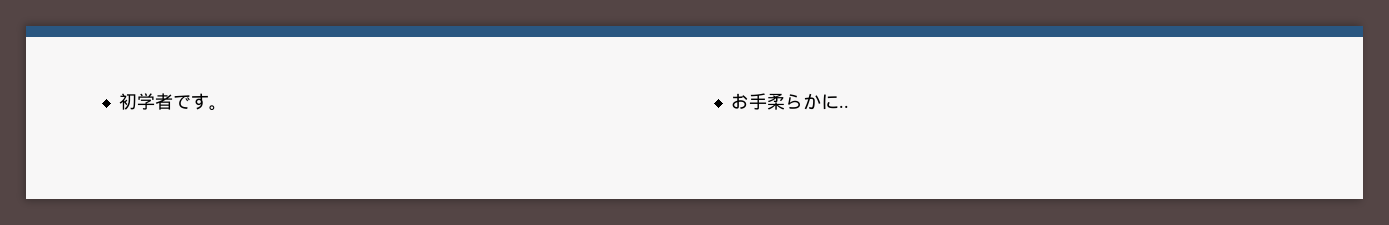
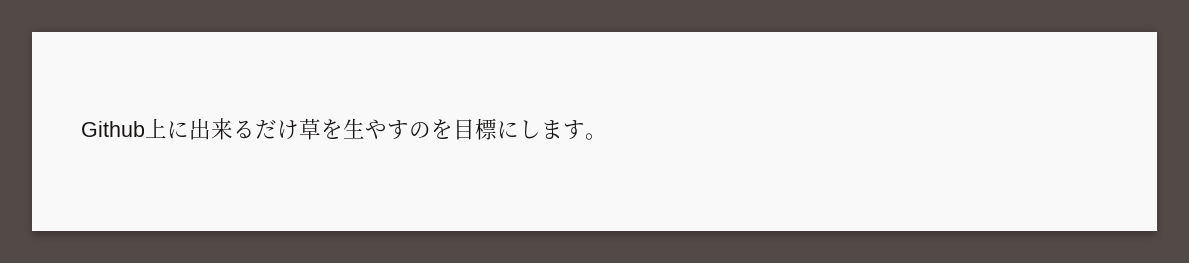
- 初学者です。
- お手柔らかに..
+ Github上に出来るだけ草を生やすのを目標にします。

